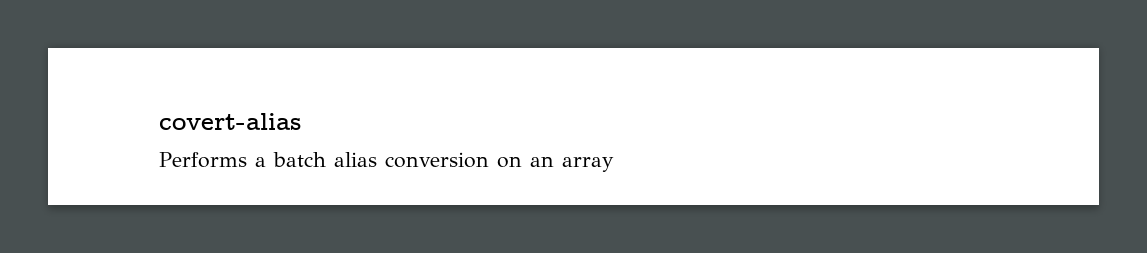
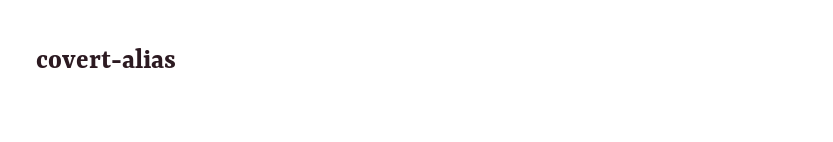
- Performs a batch alias conversion on an array

